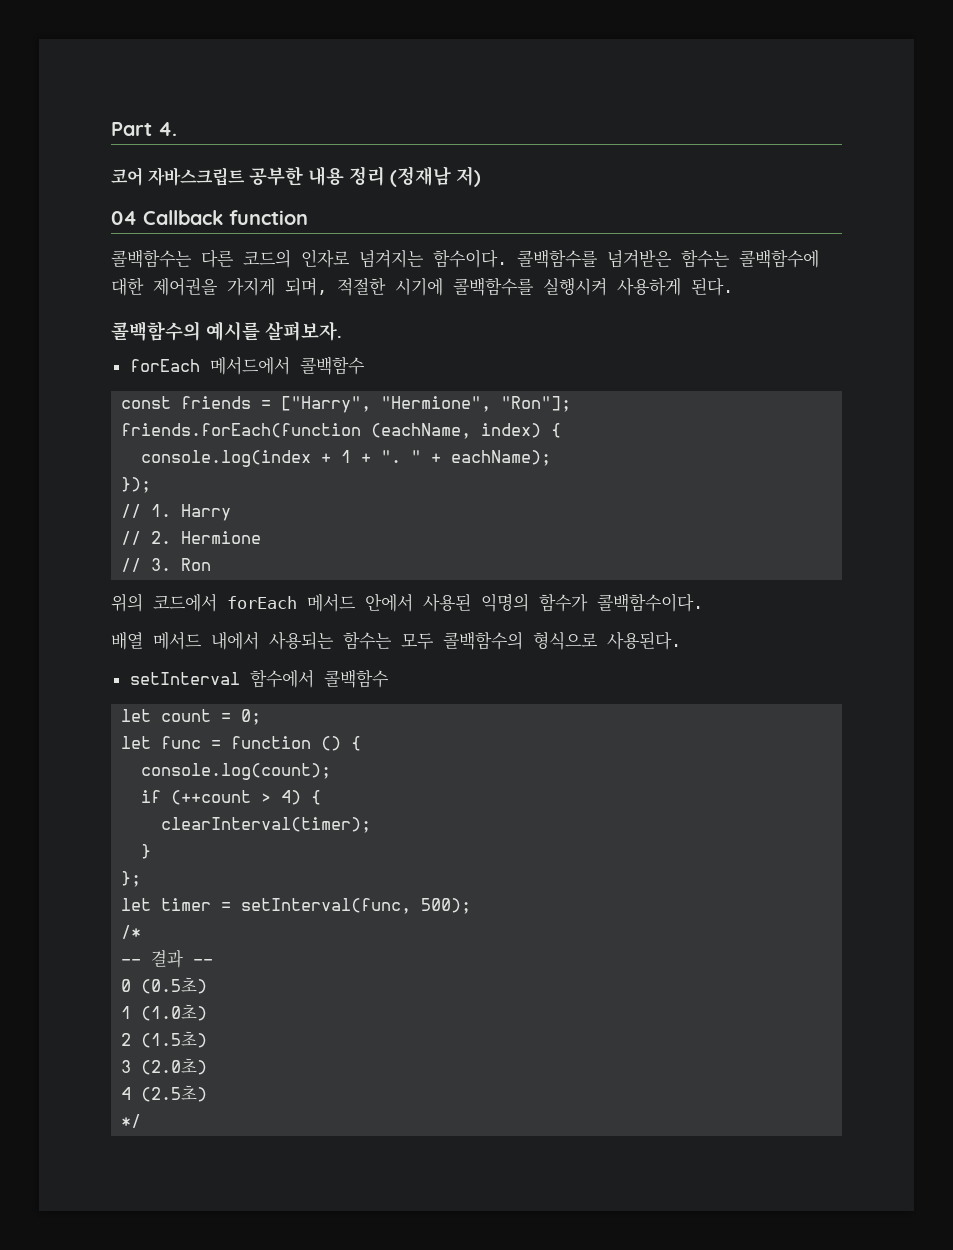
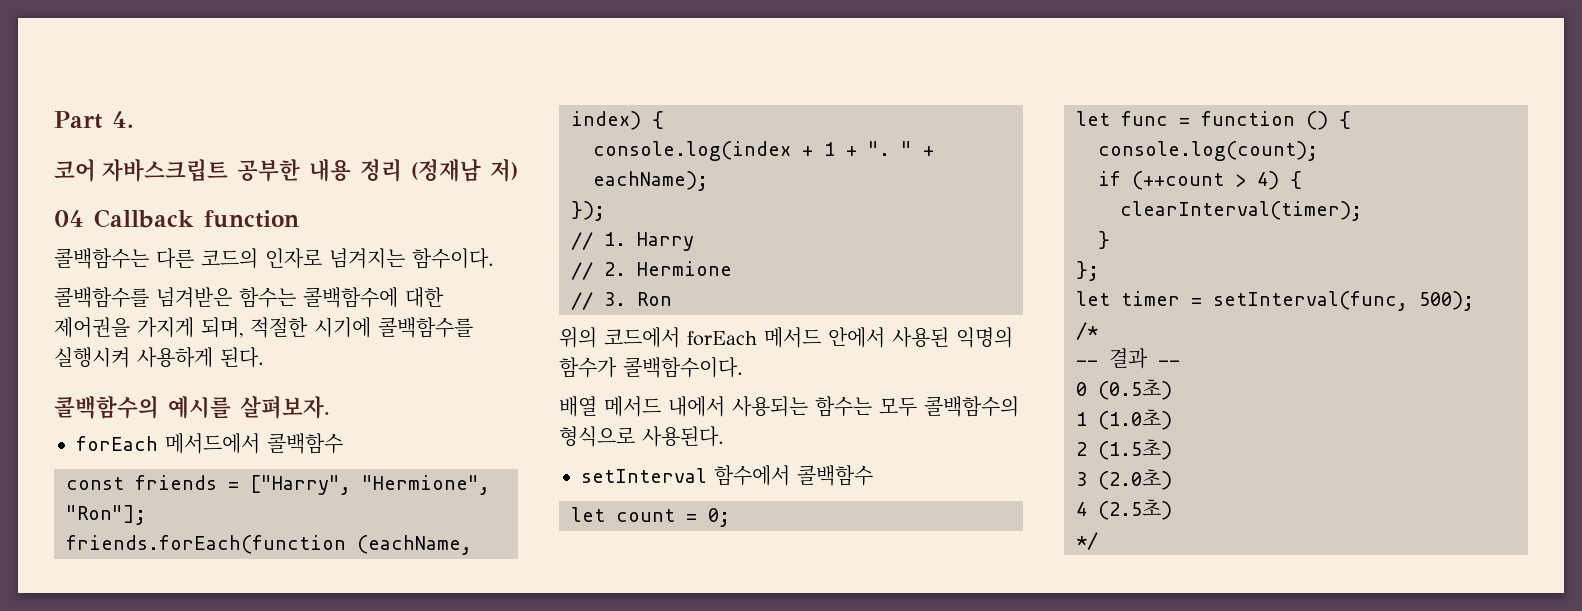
- 콜백함수는 다른 코드의 인자로 넘겨지는 함수이다. 콜백함수를 넘겨받은 함수는 콜백함수에 대한 제어권을 가지게 되며, 적절한 시기에 콜백함수를 실행시켜 사용하게 된다.
+ 콜백함수는 다른 코드의 인자로 넘겨지는 함수이다.
+ 콜백함수를 넘겨받은 함수는 콜백함수에 대한 제어권을 가지게 되며, 적절한 시기에 콜백함수를 실행시켜 사용하게 된다.

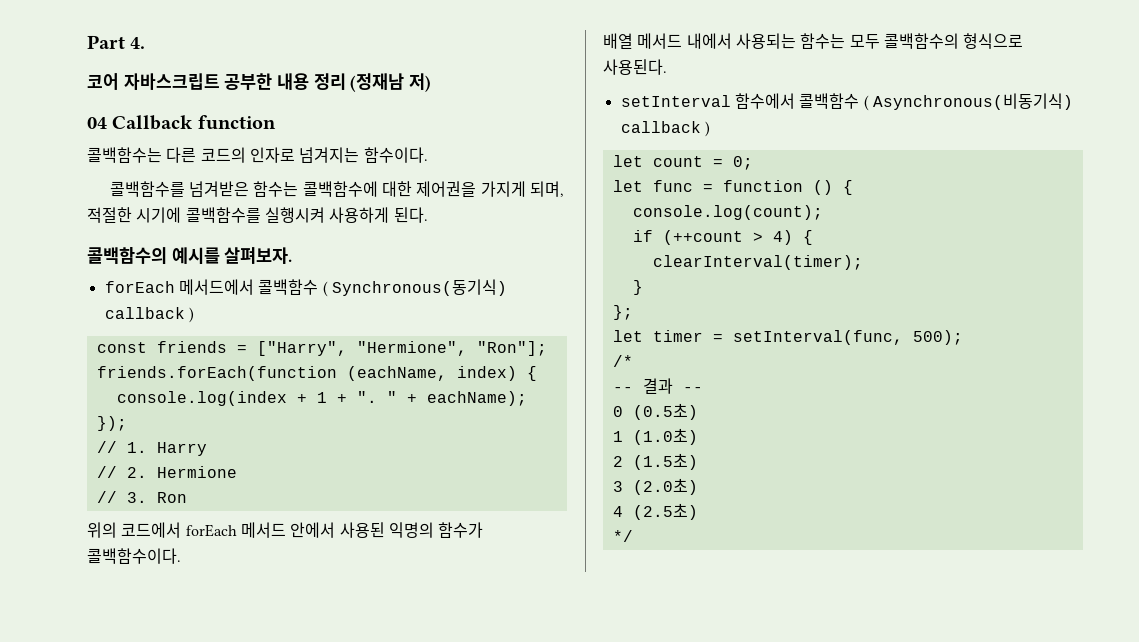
- forEach 메서드에서 콜백함수
+ forEach 메서드에서 콜백함수 ( Synchronous(동기식) callback )
- setInterval 함수에서 콜백함수
+ setInterval 함수에서 콜백함수 ( Asynchronous(비동기식) callback )

